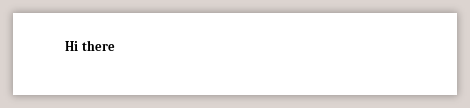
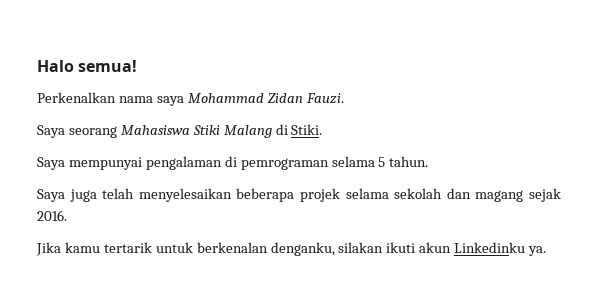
- Hi there
+ Halo semua!
+ Perkenalkan nama saya Mohammad Zidan Fauzi.
+ Saya seorang Mahasiswa Stiki Malang di Stiki.
+ Saya mempunyai pengalaman di pemrograman selama 5 tahun.
+ Saya juga telah menyelesaikan beberapa projek selama sekolah dan magang sejak 2016.
+ Jika kamu tertarik untuk berkenalan denganku, silakan ikuti akun Linkedinku ya.

